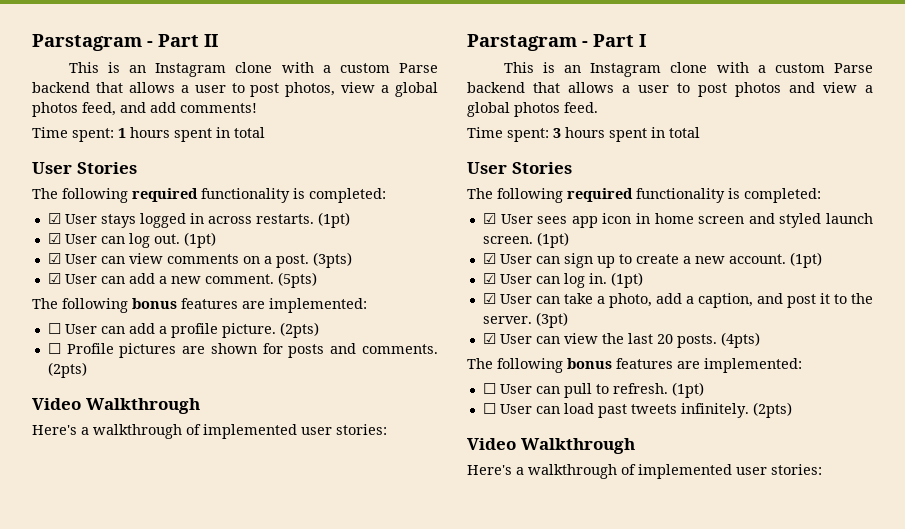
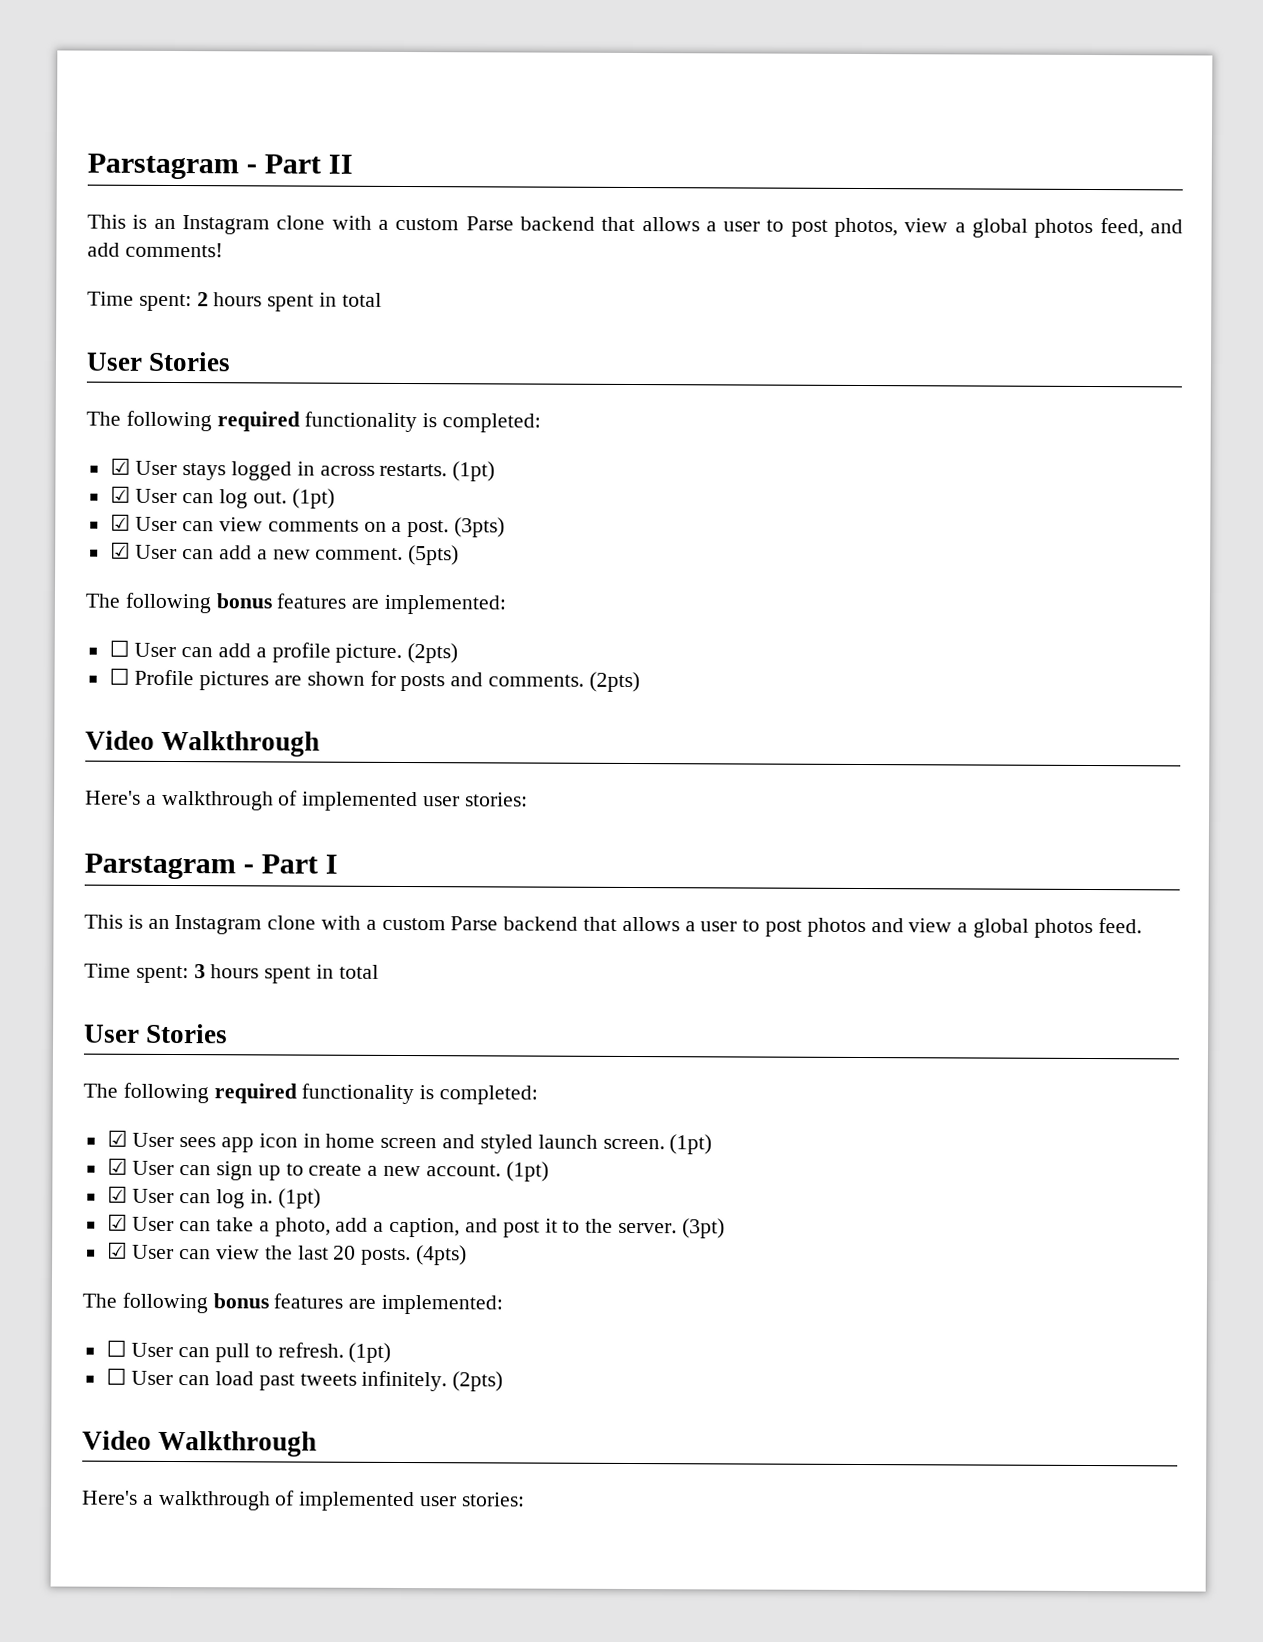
- Time spent: 1 hours spent in total
+ Time spent: 2 hours spent in total

